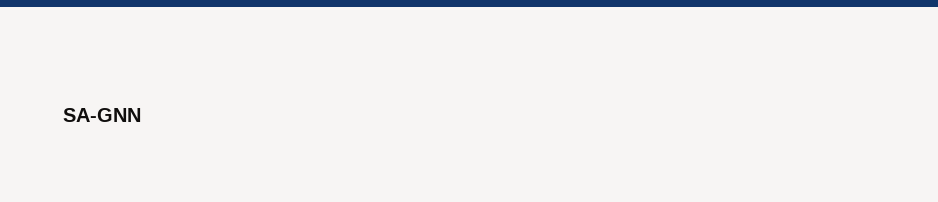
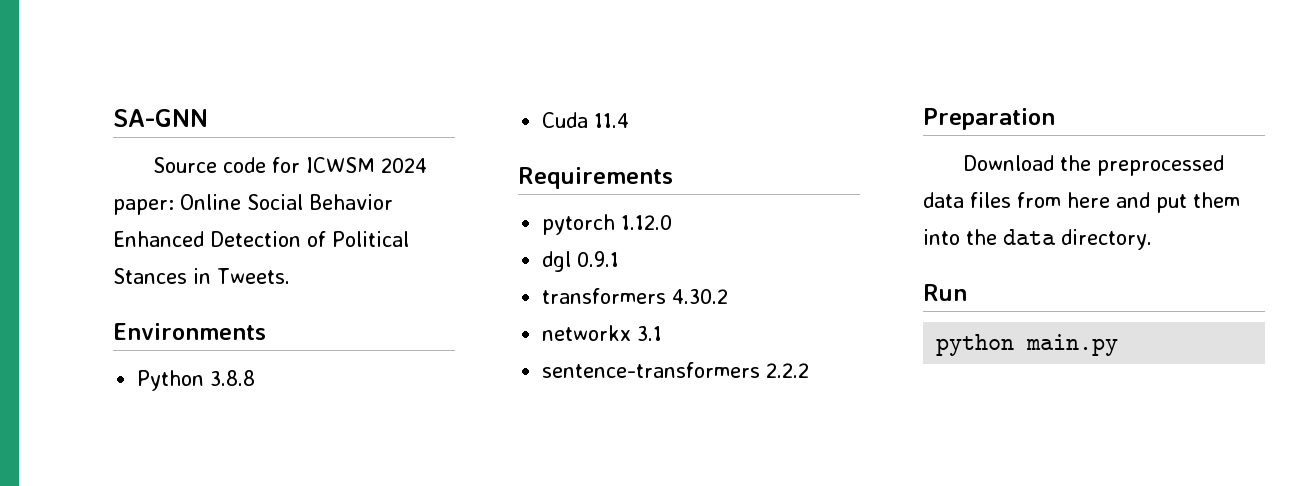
+ Source code for ICWSM 2024 paper: Online Social Behavior Enhanced Detection of Political Stances in Tweets.
+ Environments
+ Python 3.8.8
+ Cuda 11.4
+ Requirements
+ pytorch 1.12.0
+ dgl 0.9.1
+ transformers 4.30.2
+ networkx 3.1
+ sentence-transformers 2.2.2
+ Preparation
+ Download the preprocessed data files from here and put them into the data directory.
+ Run
+ python main.py

